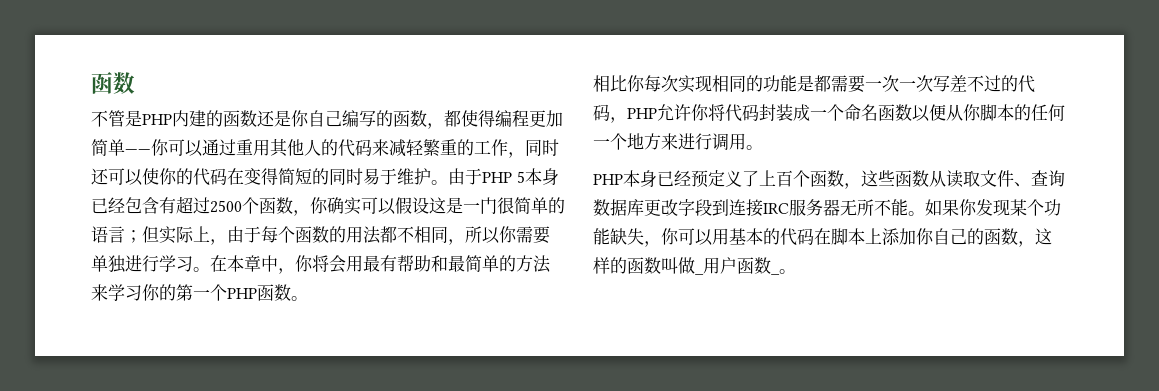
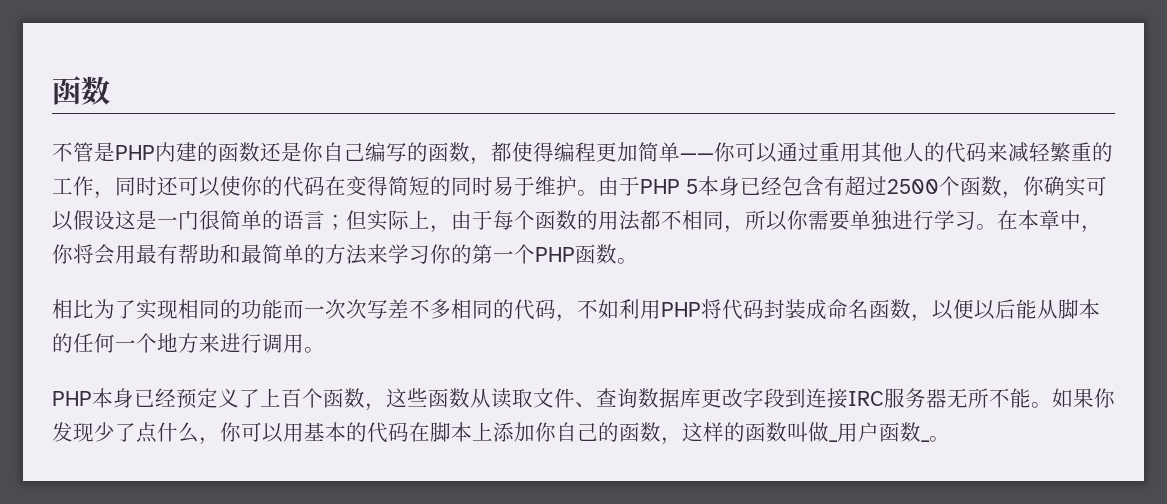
- 相比你每次实现相同的功能是都需要一次一次写差不过的代码，PHP允许你将代码封装成一个命名函数以便从你脚本的任何一个地方来进行调用。
+ 相比为了实现相同的功能而一次次写差不多相同的代码，不如利用PHP将代码封装成命名函数，以便以后能从脚本的任何一个地方来进行调用。
- 如果你发现某个功能缺失，你可以用基本的代码在脚本上添加你自己的函数，这样的函数叫做_用户函数_。
+ 如果你发现少了点什么，你可以用基本的代码在脚本上添加你自己的函数，这样的函数叫做_用户函数_。

